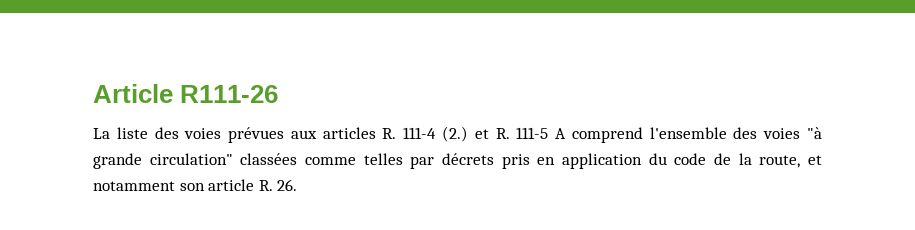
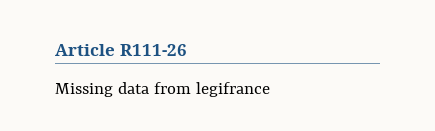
- La liste des voies prévues aux articles R. 111-4 (2.) et R. 111-5 A comprend l'ensemble des voies "à grande circulation" classées comme telles par décrets pris en application du code de la route, et notamment son article R. 26.
+ Missing data from legifrance

